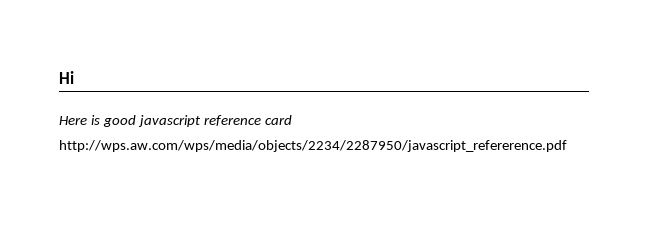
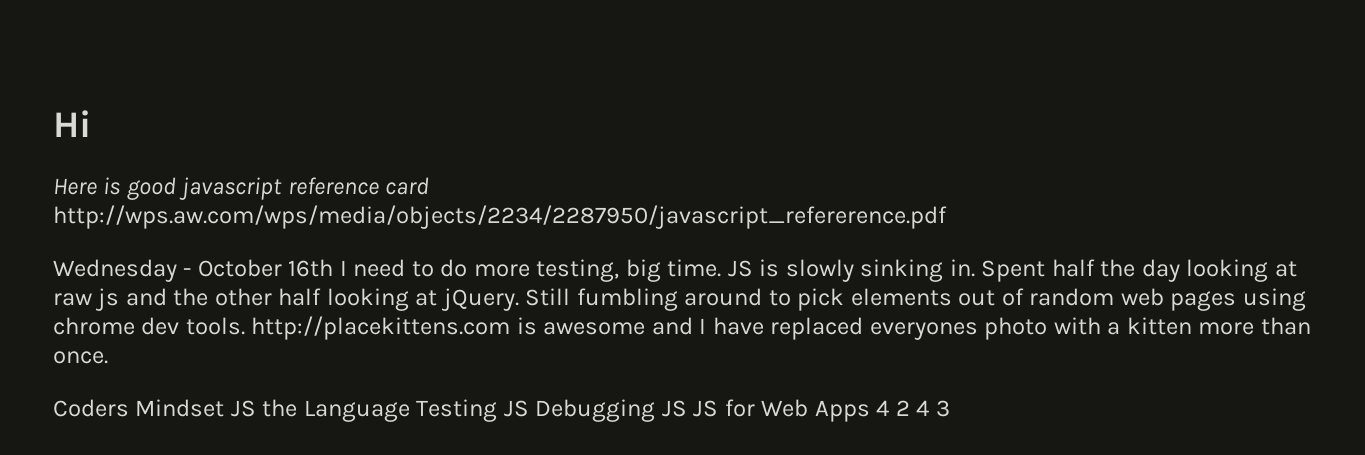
+ Wednesday - October 16th I need to do more testing, big time. JS is slowly sinking in. Spent half the day looking at raw js and the other half looking at jQuery. Still fumbling around to pick elements out of random web pages using chrome dev tools. http://placekittens.com is awesome and I have replaced everyones photo with a kitten more than once.
+ Coders Mindset JS the Language Testing JS Debugging JS JS for Web Apps 4 2 4 3

